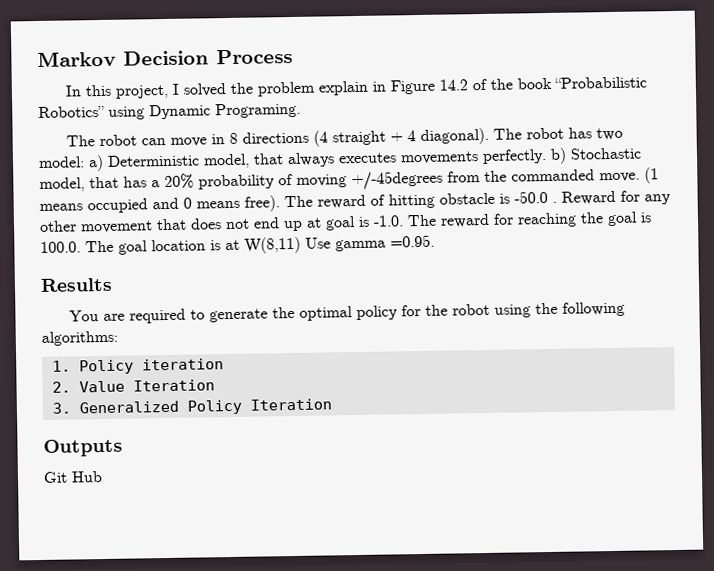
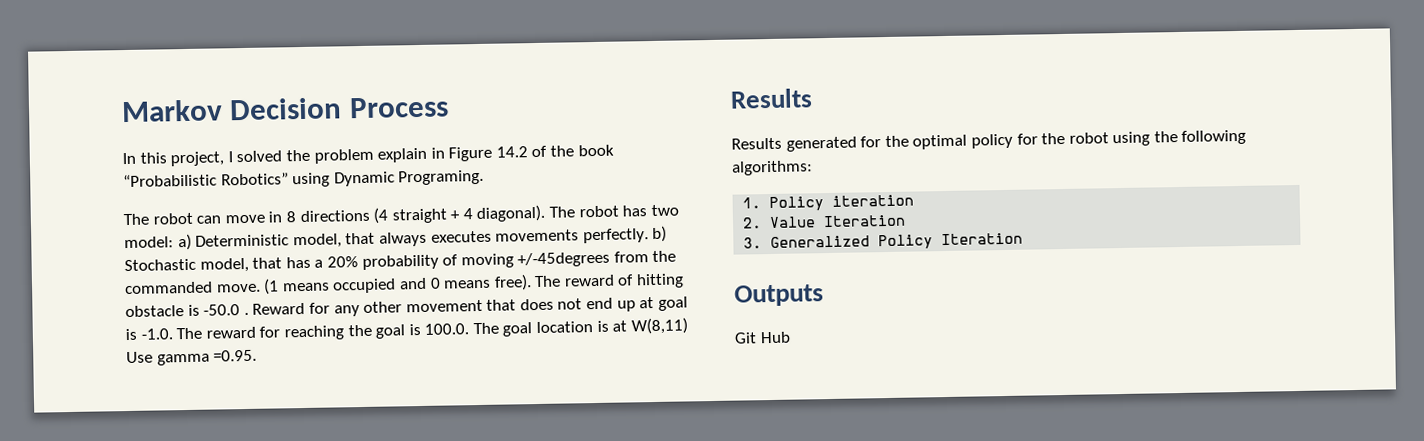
- You are required to generate the optimal policy for the robot using the following algorithms:
+ Results generated for the optimal policy for the robot using the following algorithms:

